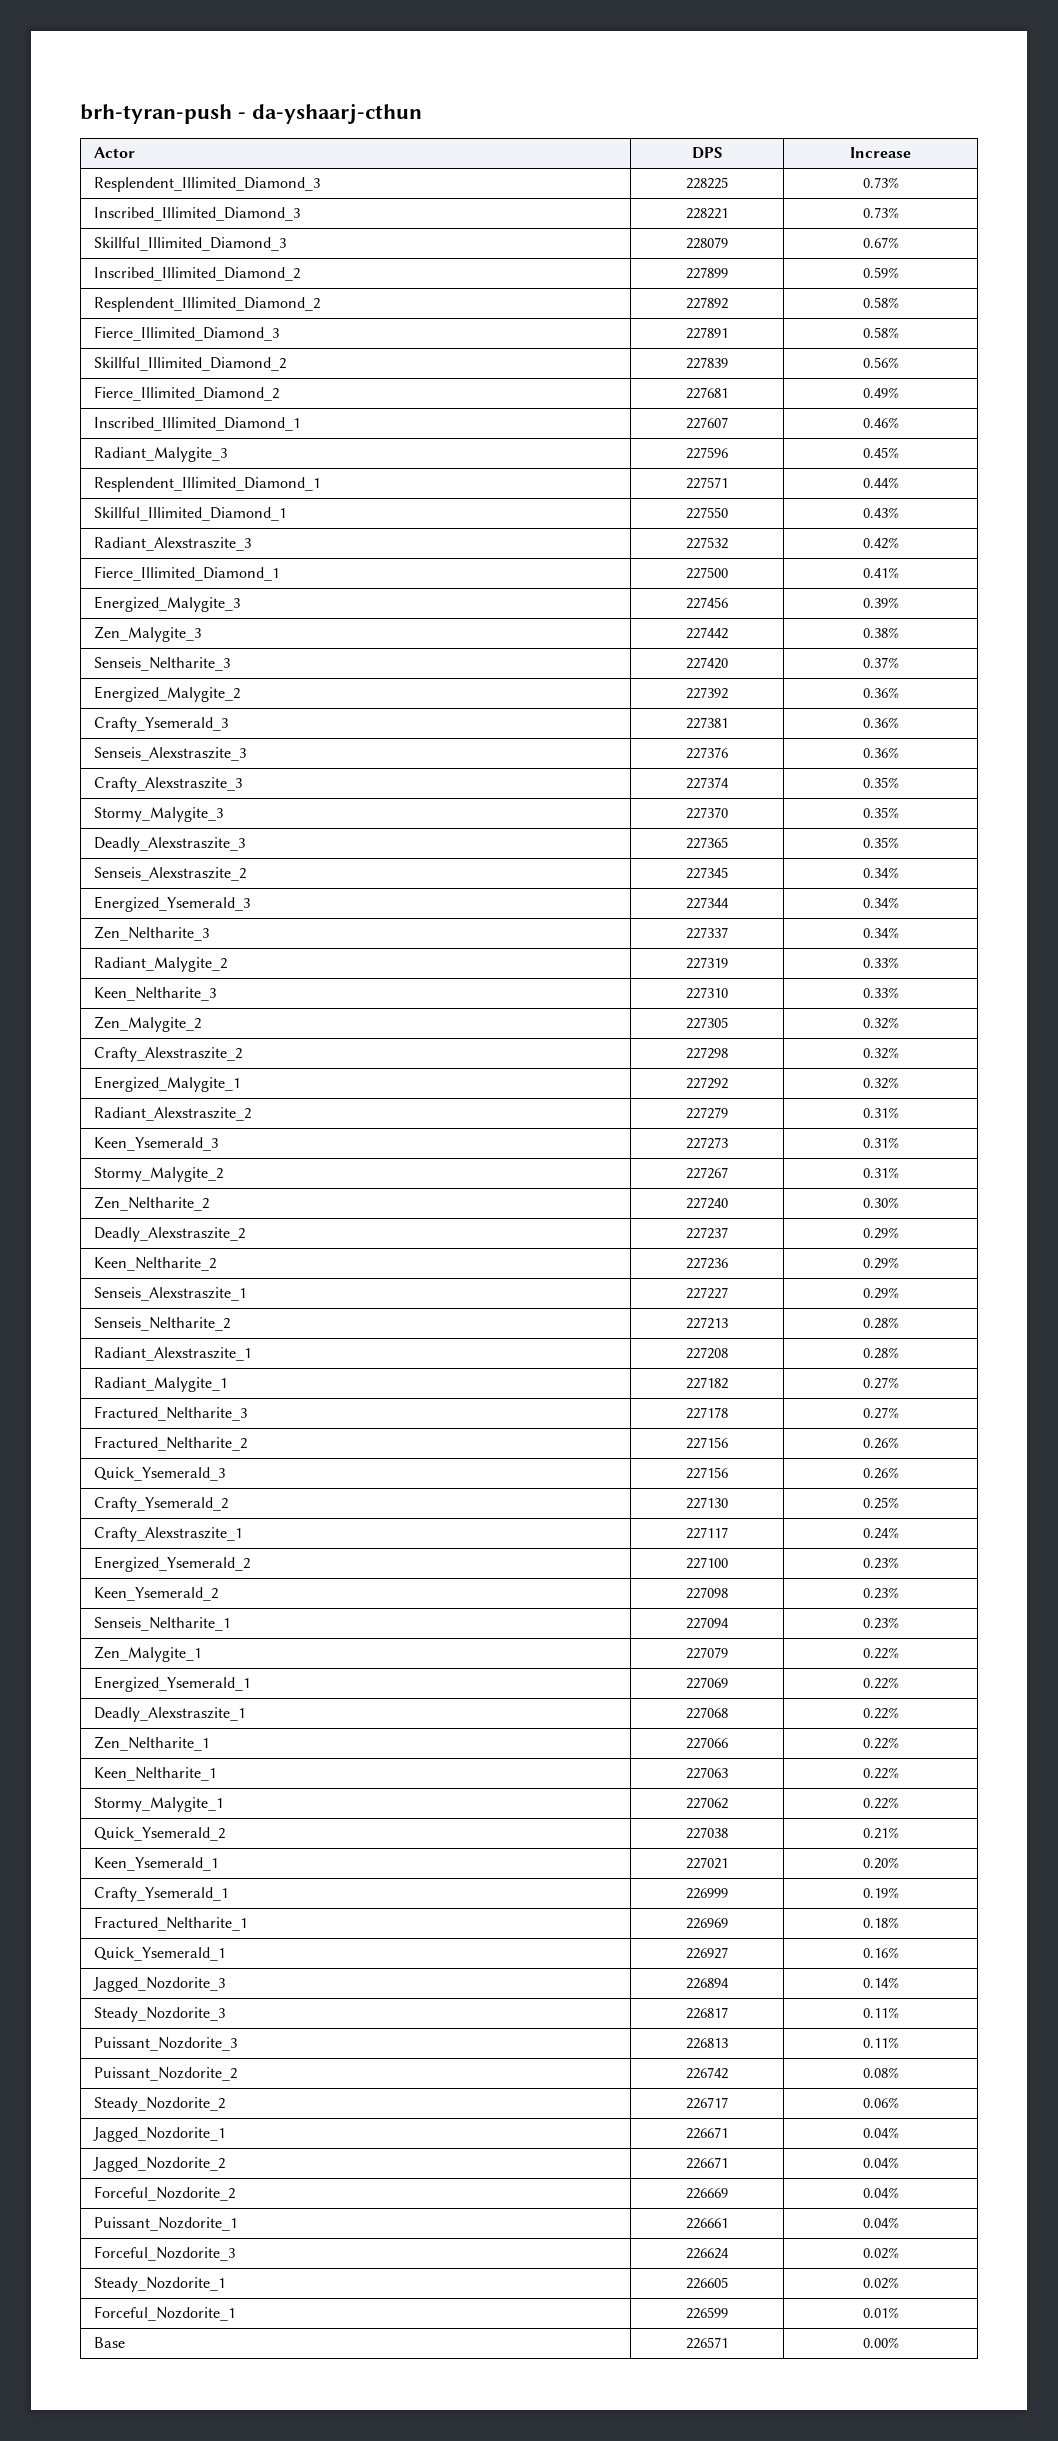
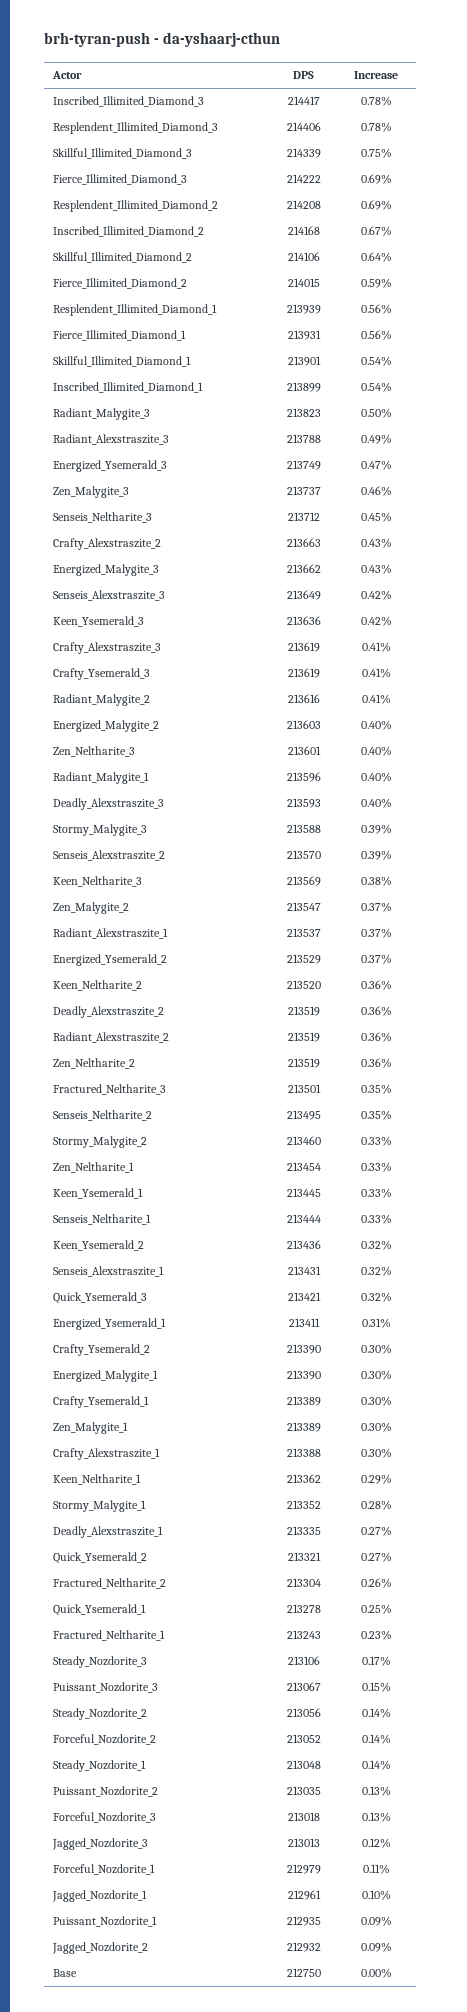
- Resplendent_Illimited_Diamond_3 | 228225 | 0.73%
- Inscribed_Illimited_Diamond_3 | 228221 | 0.73%
- Skillful_Illimited_Diamond_3 | 228079 | 0.67%
- Inscribed_Illimited_Diamond_2 | 227899 | 0.59%
- Resplendent_Illimited_Diamond_2 | 227892 | 0.58%
- Fierce_Illimited_Diamond_3 | 227891 | 0.58%
- Skillful_Illimited_Diamond_2 | 227839 | 0.56%
- Fierce_Illimited_Diamond_2 | 227681 | 0.49%
- Inscribed_Illimited_Diamond_1 | 227607 | 0.46%
+ Inscribed_Illimited_Diamond_3 | 214417 | 0.78%
+ Resplendent_Illimited_Diamond_3 | 214406 | 0.78%
+ Skillful_Illimited_Diamond_3 | 214339 | 0.75%
+ Fierce_Illimited_Diamond_3 | 214222 | 0.69%
+ Resplendent_Illimited_Diamond_2 | 214208 | 0.69%
+ Inscribed_Illimited_Diamond_2 | 214168 | 0.67%
+ Skillful_Illimited_Diamond_2 | 214106 | 0.64%
+ Fierce_Illimited_Diamond_2 | 214015 | 0.59%
+ Resplendent_Illimited_Diamond_1 | 213939 | 0.56%
+ Fierce_Illimited_Diamond_1 | 213931 | 0.56%
+ Skillful_Illimited_Diamond_1 | 213901 | 0.54%
+ Inscribed_Illimited_Diamond_1 | 213899 | 0.54%
+ Radiant_Malygite_3 | 213823 | 0.50%
+ Radiant_Alexstraszite_3 | 213788 | 0.49%
+ Energized_Ysemerald_3 | 213749 | 0.47%
+ Zen_Malygite_3 | 213737 | 0.46%
- Radiant_Malygite_3 | 227596 | 0.45%
+ Senseis_Neltharite_3 | 213712 | 0.45%
- Resplendent_Illimited_Diamond_1 | 227571 | 0.44%
- Skillful_Illimited_Diamond_1 | 227550 | 0.43%
- Radiant_Alexstraszite_3 | 227532 | 0.42%
- Fierce_Illimited_Diamond_1 | 227500 | 0.41%
- Energized_Malygite_3 | 227456 | 0.39%
- Zen_Malygite_3 | 227442 | 0.38%
+ Crafty_Alexstraszite_2 | 213663 | 0.43%
+ Energized_Malygite_3 | 213662 | 0.43%
+ Senseis_Alexstraszite_3 | 213649 | 0.42%
+ Keen_Ysemerald_3 | 213636 | 0.42%
+ Crafty_Alexstraszite_3 | 213619 | 0.41%
+ Crafty_Ysemerald_3 | 213619 | 0.41%
+ Radiant_Malygite_2 | 213616 | 0.41%
+ Energized_Malygite_2 | 213603 | 0.40%
+ Zen_Neltharite_3 | 213601 | 0.40%
+ Radiant_Malygite_1 | 213596 | 0.40%
+ Deadly_Alexstraszite_3 | 213593 | 0.40%
+ Stormy_Malygite_3 | 213588 | 0.39%
+ Senseis_Alexstraszite_2 | 213570 | 0.39%
+ Keen_Neltharite_3 | 213569 | 0.38%
- Senseis_Neltharite_3 | 227420 | 0.37%
- Energized_Malygite_2 | 227392 | 0.36%
- Crafty_Ysemerald_3 | 227381 | 0.36%
- Senseis_Alexstraszite_3 | 227376 | 0.36%
- Crafty_Alexstraszite_3 | 227374 | 0.35%
- Stormy_Malygite_3 | 227370 | 0.35%
- Deadly_Alexstraszite_3 | 227365 | 0.35%
- Senseis_Alexstraszite_2 | 227345 | 0.34%
- Energized_Ysemerald_3 | 227344 | 0.34%
- Zen_Neltharite_3 | 227337 | 0.34%
- Radiant_Malygite_2 | 227319 | 0.33%
- Keen_Neltharite_3 | 227310 | 0.33%
- Zen_Malygite_2 | 227305 | 0.32%
- Crafty_Alexstraszite_2 | 227298 | 0.32%
- Energized_Malygite_1 | 227292 | 0.32%
- Radiant_Alexstraszite_2 | 227279 | 0.31%
- Keen_Ysemerald_3 | 227273 | 0.31%
- Stormy_Malygite_2 | 227267 | 0.31%
- Zen_Neltharite_2 | 227240 | 0.30%
- Deadly_Alexstraszite_2 | 227237 | 0.29%
- Keen_Neltharite_2 | 227236 | 0.29%
- Senseis_Alexstraszite_1 | 227227 | 0.29%
- Senseis_Neltharite_2 | 227213 | 0.28%
- Radiant_Alexstraszite_1 | 227208 | 0.28%
- Radiant_Malygite_1 | 227182 | 0.27%
- Fractured_Neltharite_3 | 227178 | 0.27%
+ Zen_Malygite_2 | 213547 | 0.37%
+ Radiant_Alexstraszite_1 | 213537 | 0.37%
+ Energized_Ysemerald_2 | 213529 | 0.37%
+ Keen_Neltharite_2 | 213520 | 0.36%
+ Deadly_Alexstraszite_2 | 213519 | 0.36%
+ Radiant_Alexstraszite_2 | 213519 | 0.36%
+ Zen_Neltharite_2 | 213519 | 0.36%
+ Fractured_Neltharite_3 | 213501 | 0.35%
+ Senseis_Neltharite_2 | 213495 | 0.35%
+ Stormy_Malygite_2 | 213460 | 0.33%
+ Zen_Neltharite_1 | 213454 | 0.33%
+ Keen_Ysemerald_1 | 213445 | 0.33%
+ Senseis_Neltharite_1 | 213444 | 0.33%
+ Keen_Ysemerald_2 | 213436 | 0.32%
+ Senseis_Alexstraszite_1 | 213431 | 0.32%
+ Quick_Ysemerald_3 | 213421 | 0.32%
+ Energized_Ysemerald_1 | 213411 | 0.31%
+ Crafty_Ysemerald_2 | 213390 | 0.30%
+ Energized_Malygite_1 | 213390 | 0.30%
+ Crafty_Ysemerald_1 | 213389 | 0.30%
+ Zen_Malygite_1 | 213389 | 0.30%
+ Crafty_Alexstraszite_1 | 213388 | 0.30%
+ Keen_Neltharite_1 | 213362 | 0.29%
+ Stormy_Malygite_1 | 213352 | 0.28%
+ Deadly_Alexstraszite_1 | 213335 | 0.27%
+ Quick_Ysemerald_2 | 213321 | 0.27%
- Fractured_Neltharite_2 | 227156 | 0.26%
- Quick_Ysemerald_3 | 227156 | 0.26%
- Crafty_Ysemerald_2 | 227130 | 0.25%
- Crafty_Alexstraszite_1 | 227117 | 0.24%
- Energized_Ysemerald_2 | 227100 | 0.23%
- Keen_Ysemerald_2 | 227098 | 0.23%
- Senseis_Neltharite_1 | 227094 | 0.23%
- Zen_Malygite_1 | 227079 | 0.22%
- Energized_Ysemerald_1 | 227069 | 0.22%
- Deadly_Alexstraszite_1 | 227068 | 0.22%
- Zen_Neltharite_1 | 227066 | 0.22%
- Keen_Neltharite_1 | 227063 | 0.22%
- Stormy_Malygite_1 | 227062 | 0.22%
- Quick_Ysemerald_2 | 227038 | 0.21%
- Keen_Ysemerald_1 | 227021 | 0.20%
- Crafty_Ysemerald_1 | 226999 | 0.19%
- Fractured_Neltharite_1 | 226969 | 0.18%
- Quick_Ysemerald_1 | 226927 | 0.16%
- Jagged_Nozdorite_3 | 226894 | 0.14%
- Steady_Nozdorite_3 | 226817 | 0.11%
- Puissant_Nozdorite_3 | 226813 | 0.11%
- Puissant_Nozdorite_2 | 226742 | 0.08%
- Steady_Nozdorite_2 | 226717 | 0.06%
- Jagged_Nozdorite_1 | 226671 | 0.04%
- Jagged_Nozdorite_2 | 226671 | 0.04%
- Forceful_Nozdorite_2 | 226669 | 0.04%
- Puissant_Nozdorite_1 | 226661 | 0.04%
- Forceful_Nozdorite_3 | 226624 | 0.02%
- Steady_Nozdorite_1 | 226605 | 0.02%
- Forceful_Nozdorite_1 | 226599 | 0.01%
+ Fractured_Neltharite_2 | 213304 | 0.26%
+ Quick_Ysemerald_1 | 213278 | 0.25%
+ Fractured_Neltharite_1 | 213243 | 0.23%
+ Steady_Nozdorite_3 | 213106 | 0.17%
+ Puissant_Nozdorite_3 | 213067 | 0.15%
+ Steady_Nozdorite_2 | 213056 | 0.14%
+ Forceful_Nozdorite_2 | 213052 | 0.14%
+ Steady_Nozdorite_1 | 213048 | 0.14%
+ Puissant_Nozdorite_2 | 213035 | 0.13%
+ Forceful_Nozdorite_3 | 213018 | 0.13%
+ Jagged_Nozdorite_3 | 213013 | 0.12%
+ Forceful_Nozdorite_1 | 212979 | 0.11%
+ Jagged_Nozdorite_1 | 212961 | 0.10%
+ Puissant_Nozdorite_1 | 212935 | 0.09%
+ Jagged_Nozdorite_2 | 212932 | 0.09%
- Base | 226571 | 0.00%
+ Base | 212750 | 0.00%

